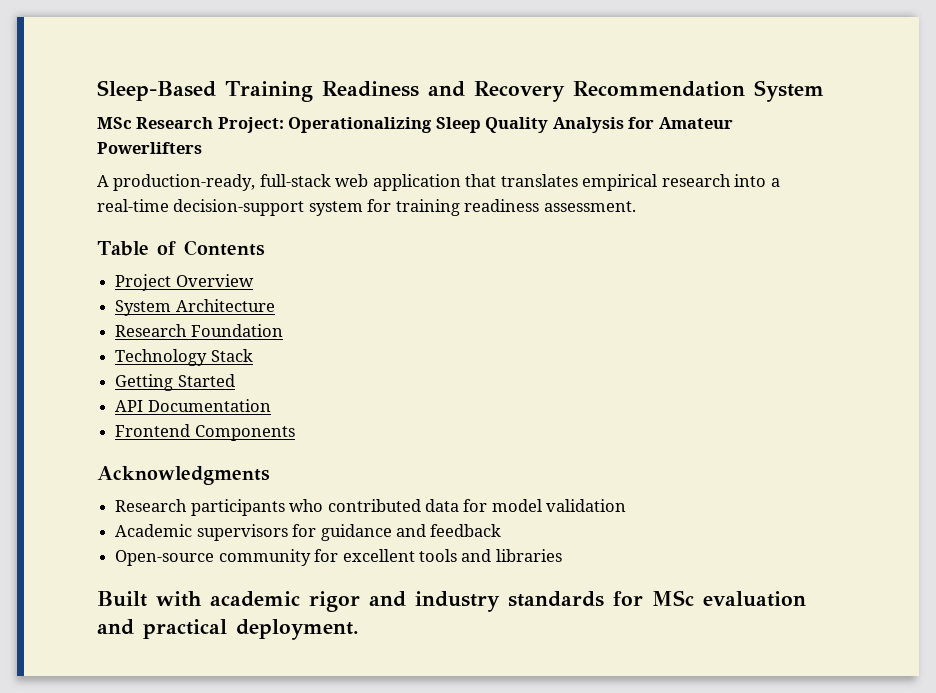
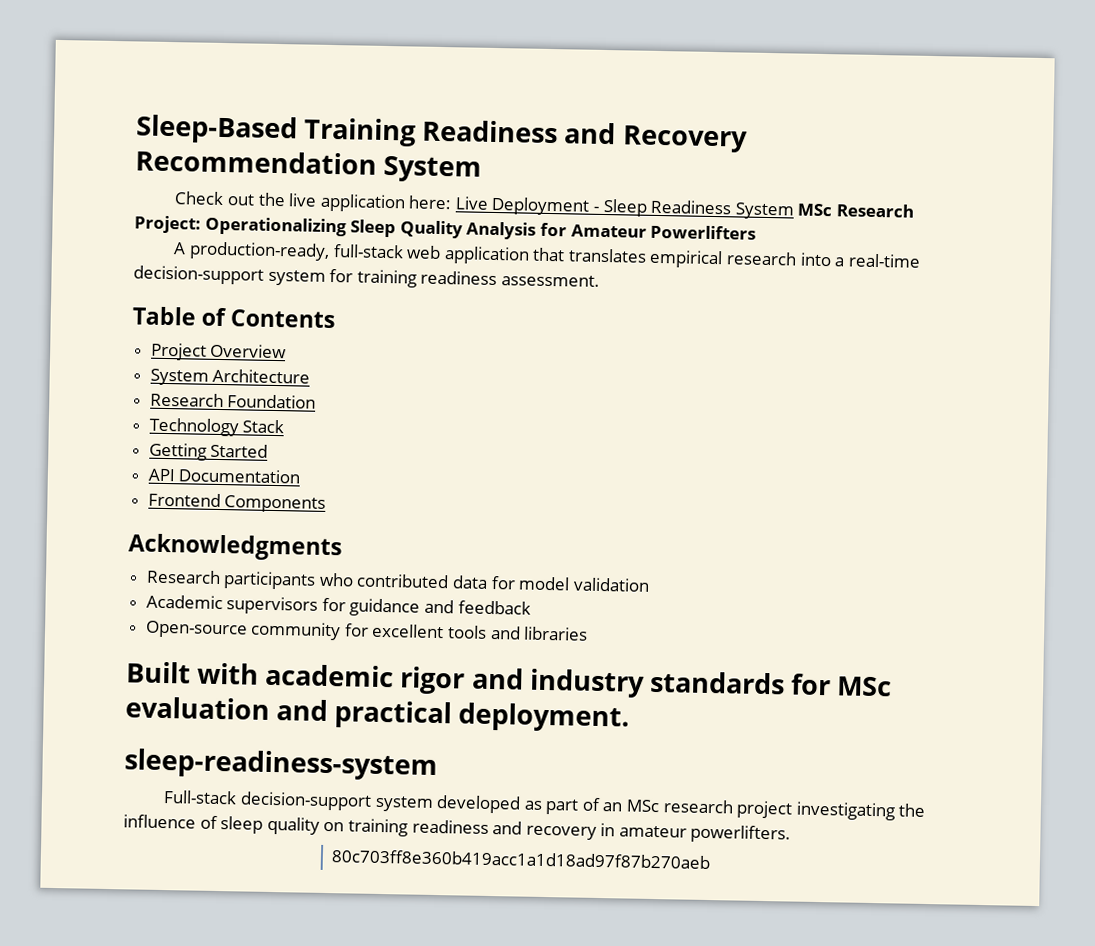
- MSc Research Project: Operationalizing Sleep Quality Analysis for Amateur Powerlifters
+ Check out the live application here: Live Deployment - Sleep Readiness System MSc Research Project: Operationalizing Sleep Quality Analysis for Amateur Powerlifters
+ sleep-readiness-system
+ Full-stack decision-support system developed as part of an MSc research project investigating the influence of sleep quality on training readiness and recovery in amateur powerlifters.
+ 80c703ff8e360b419acc1a1d18ad97f87b270aeb

